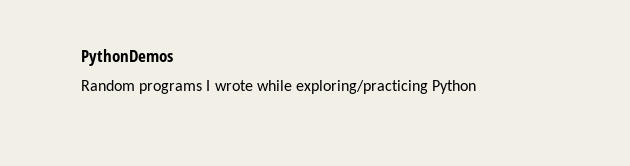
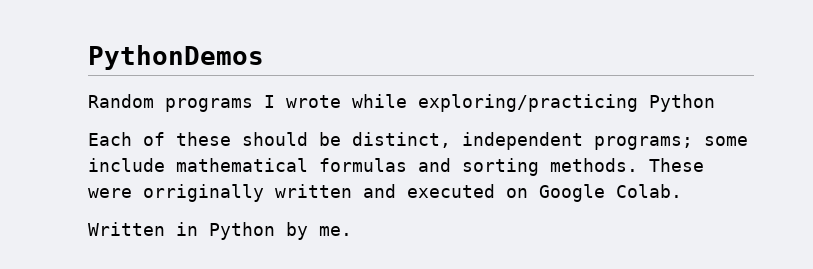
+ Each of these should be distinct, independent programs; some include mathematical formulas and sorting methods. These were orriginally written and executed on Google Colab.
+ Written in Python by me.

